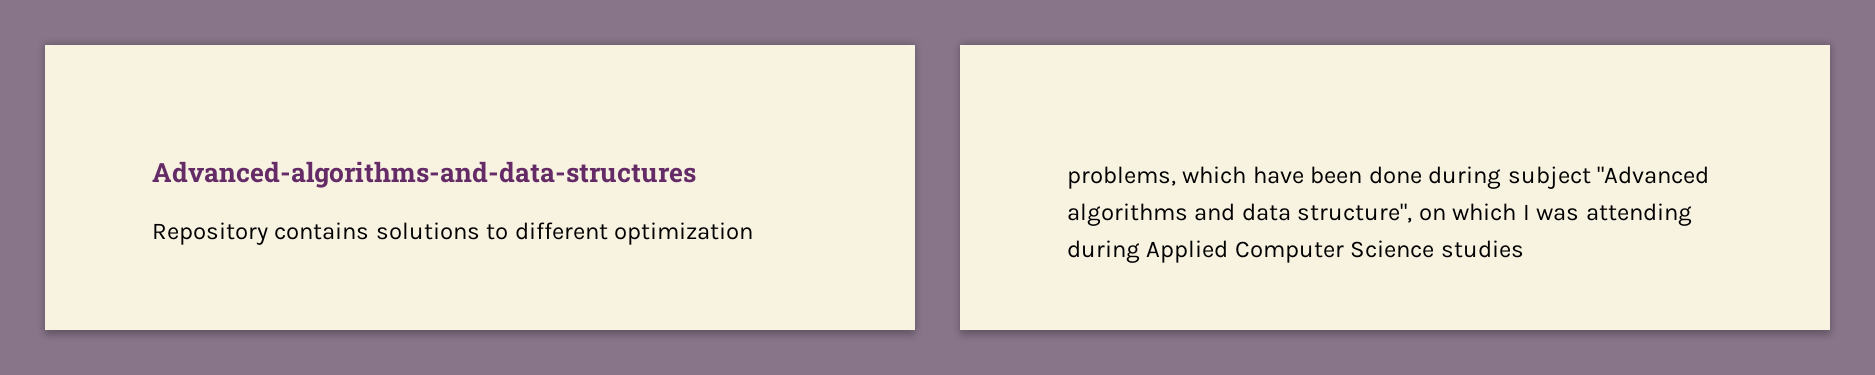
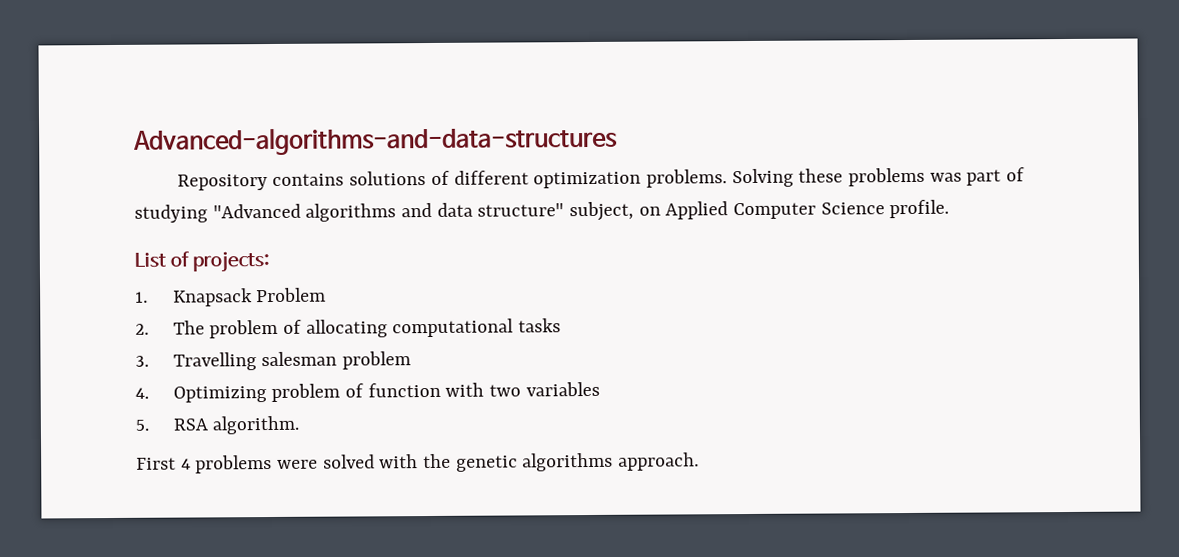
- Repository contains solutions to different optimization problems, which have been done during subject "Advanced algorithms and data structure", on which I was attending during Applied Computer Science studies
+ Repository contains solutions of different optimization problems. Solving these problems was part of studying "Advanced algorithms and data structure" subject, on Applied Computer Science profile.
+ List of projects:
+ 1. Knapsack Problem
+ 2. The problem of allocating computational tasks
+ 3. Travelling salesman problem
+ 4. Optimizing problem of function with two variables
+ 5. RSA algorithm.
+ First 4 problems were solved with the genetic algorithms approach.

